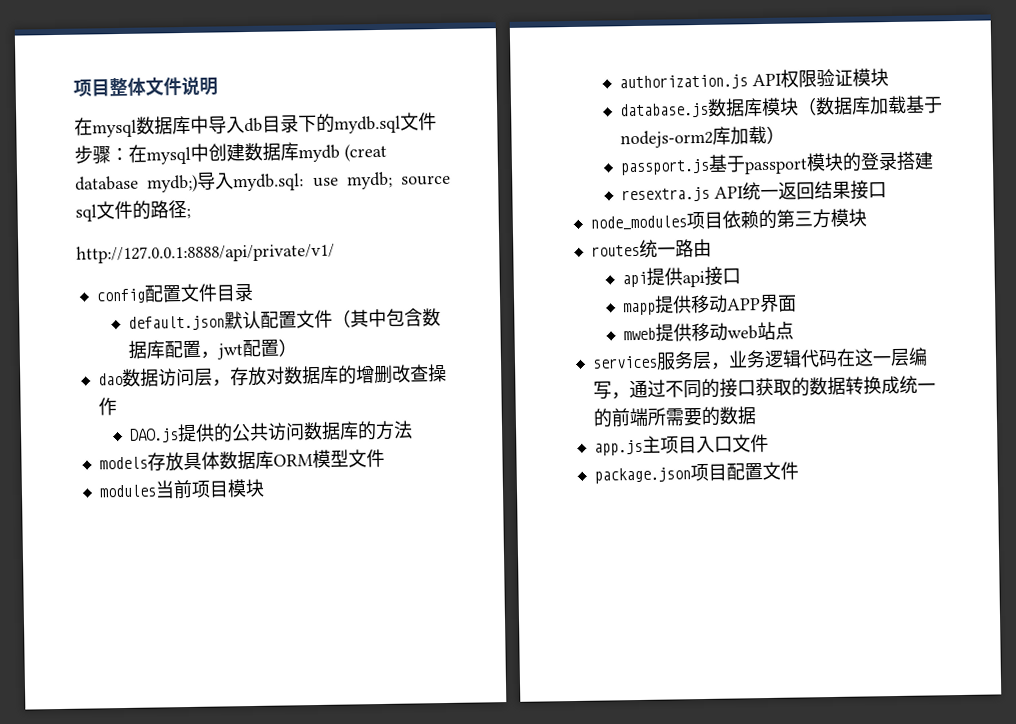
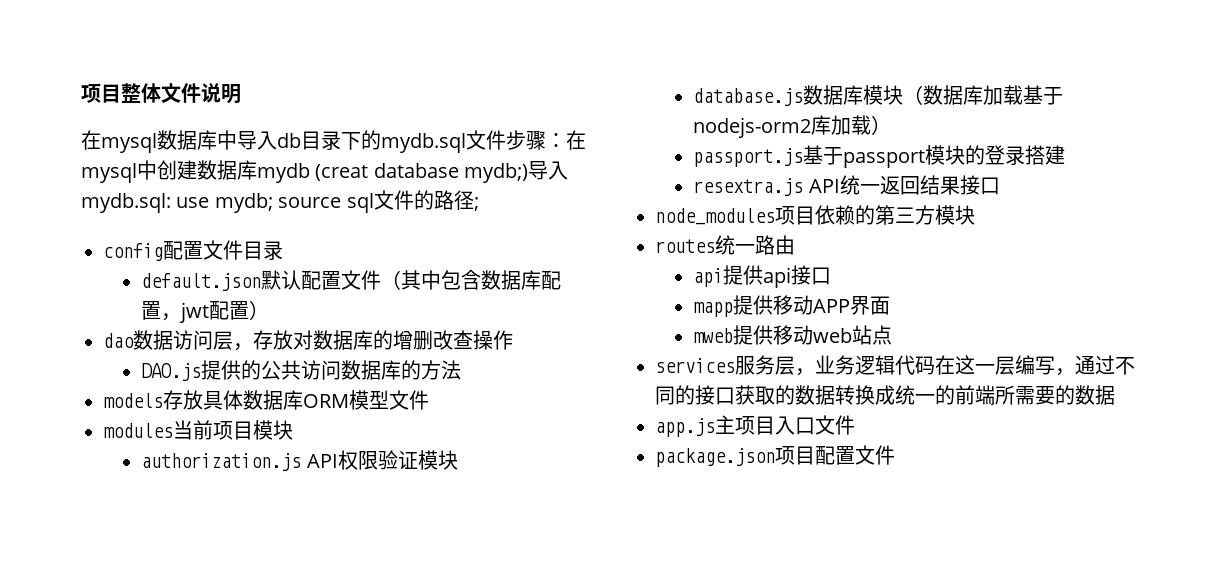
- http://127.0.0.1:8888/api/private/v1/

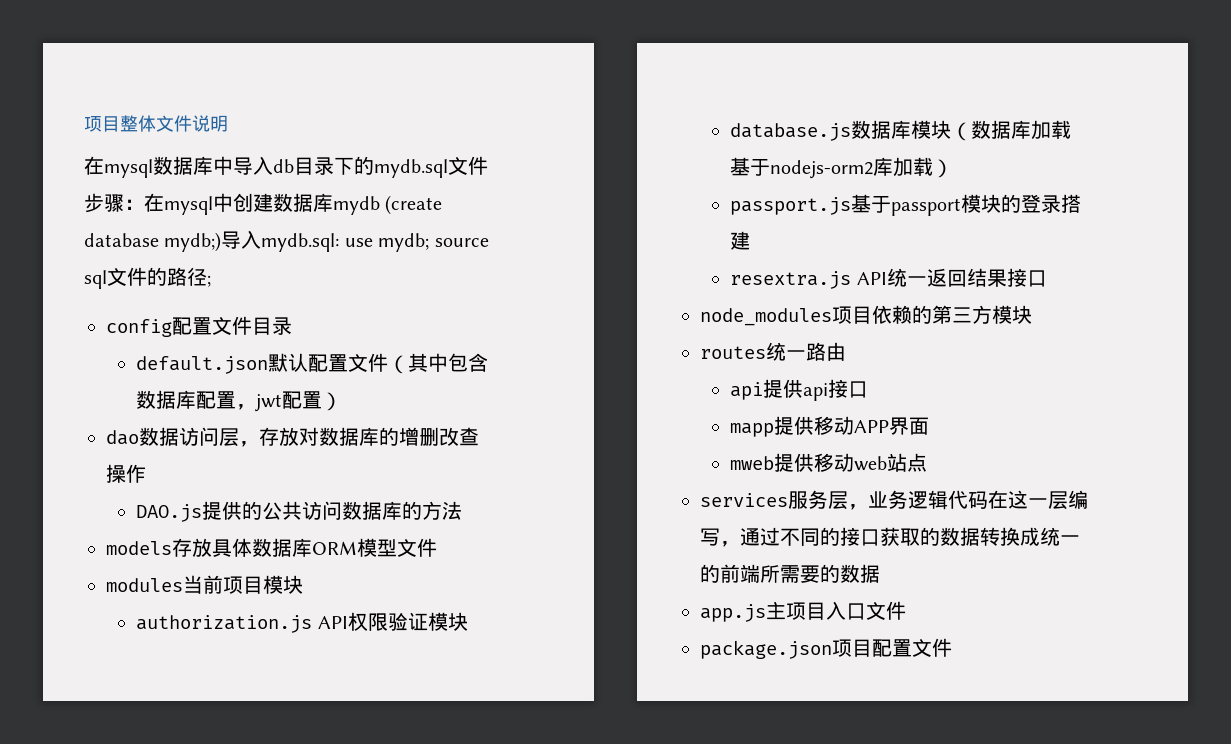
- 在mysql数据库中导入db目录下的mydb.sql文件步骤：在mysql中创建数据库mydb (creat database mydb;)导入mydb.sql: use mydb; source sql文件的路径;
+ 在mysql数据库中导入db目录下的mydb.sql文件步骤：在mysql中创建数据库mydb (create database mydb;)导入mydb.sql: use mydb; source sql文件的路径;

